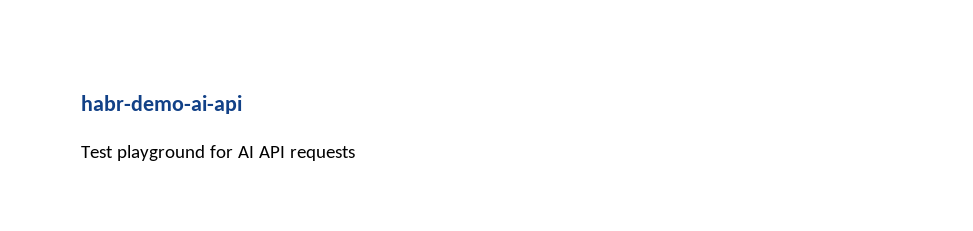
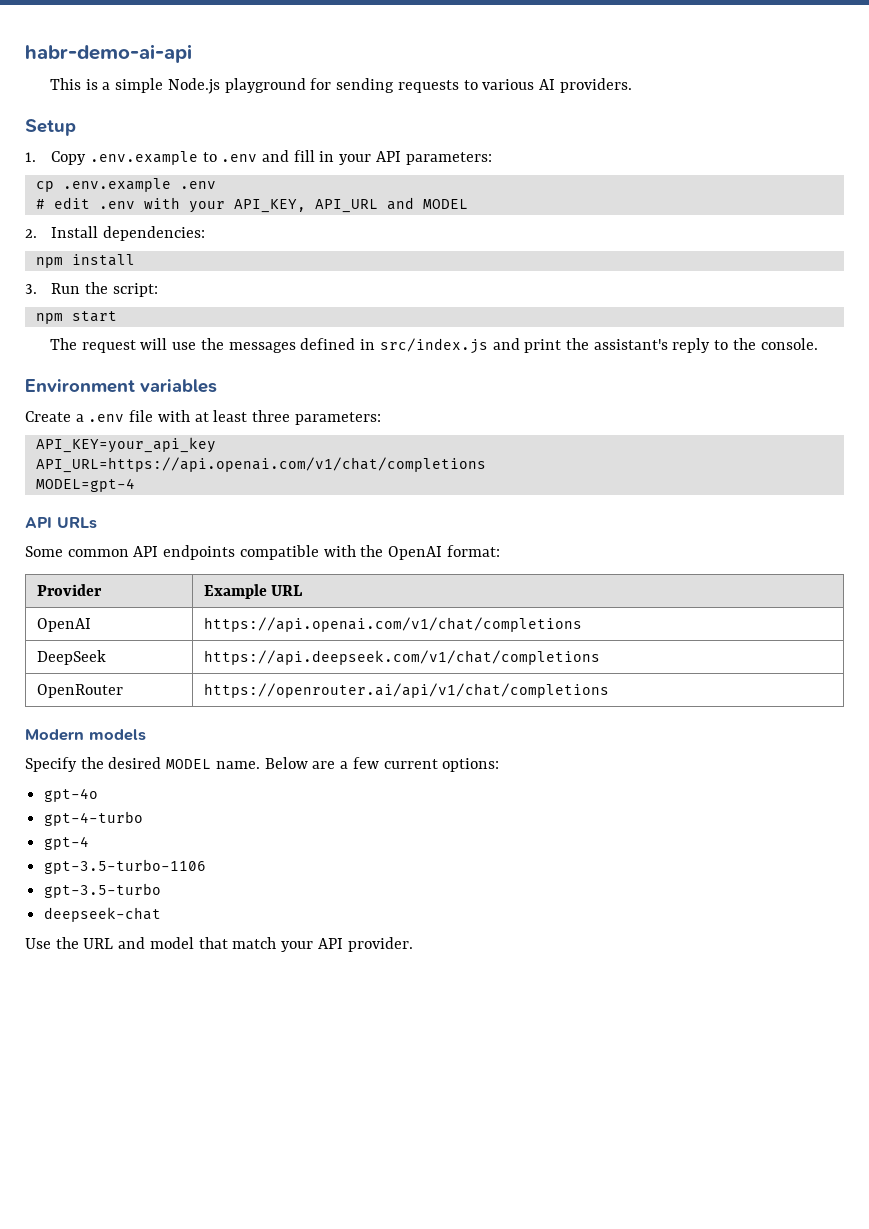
- Test playground for AI API requests
+ This is a simple Node.js playground for sending requests to various AI providers.
+ Setup
+ 1. Copy .env.example to .env and fill in your API parameters:
+ cp .env.example .env
+ # edit .env with your API_KEY, API_URL and MODEL
+ 2. Install dependencies:
+ npm install
+ 3. Run the script:
+ npm start
+ The request will use the messages defined in src/index.js and print the assistant's reply to the console.
+ Environment variables
+ Create a .env file with at least three parameters:
+ API_KEY=your_api_key
+ API_URL=https://api.openai.com/v1/chat/completions
+ MODEL=gpt-4
+ API URLs
+ Some common API endpoints compatible with the OpenAI format:
+ Provider | Example URL
+ OpenAI | https://api.openai.com/v1/chat/completions
+ DeepSeek | https://api.deepseek.com/v1/chat/completions
+ OpenRouter | https://openrouter.ai/api/v1/chat/completions
+ Modern models
+ Specify the desired MODEL name. Below are a few current options:
+ gpt-4o
+ gpt-4-turbo
+ gpt-4
+ gpt-3.5-turbo-1106
+ gpt-3.5-turbo
+ deepseek-chat
+ Use the URL and model that match your API provider.

